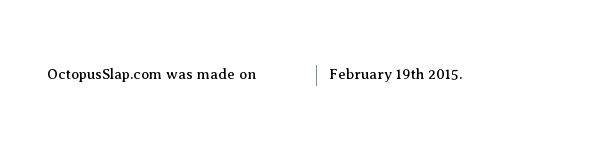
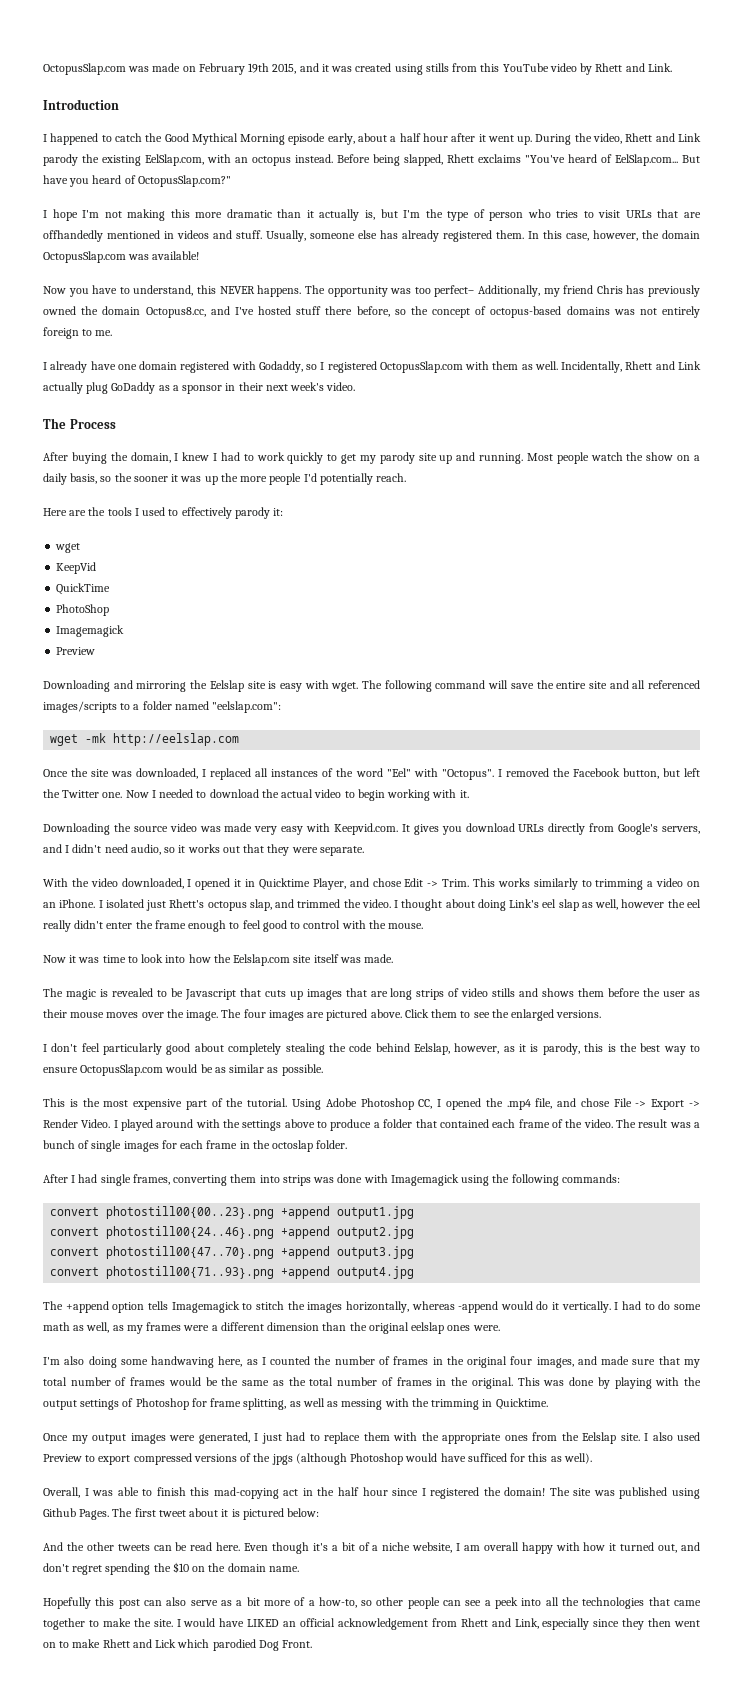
- OctopusSlap.com was made on February 19th 2015.
+ OctopusSlap.com was made on February 19th 2015, and it was created using stills from this YouTube video by Rhett and Link.
+ Introduction
+ I happened to catch the Good Mythical Morning episode early, about a half hour after it went up. During the video, Rhett and Link parody the existing EelSlap.com, with an octopus instead. Before being slapped, Rhett exclaims "You've heard of EelSlap.com... But have you heard of OctopusSlap.com?"
+ I hope I'm not making this more dramatic than it actually is, but I'm the type of person who tries to visit URLs that are offhandedly mentioned in videos and stuff. Usually, someone else has already registered them. In this case, however, the domain OctopusSlap.com was available!
+ Now you have to understand, this NEVER happens. The opportunity was too perfect– Additionally, my friend Chris has previously owned the domain Octopus8.cc, and I've hosted stuff there before, so the concept of octopus-based domains was not entirely foreign to me.
+ I already have one domain registered with Godaddy, so I registered OctopusSlap.com with them as well. Incidentally, Rhett and Link actually plug GoDaddy as a sponsor in their next week's video.
+ The Process
+ After buying the domain, I knew I had to work quickly to get my parody site up and running. Most people watch the show on a daily basis, so the sooner it was up the more people I'd potentially reach.
+ Here are the tools I used to effectively parody it:
+ wget
+ KeepVid
+ QuickTime
+ PhotoShop
+ Imagemagick
+ Preview
+ Downloading and mirroring the Eelslap site is easy with wget. The following command will save the entire site and all referenced images/scripts to a folder named "eelslap.com":
+ wget -mk http://eelslap.com
+ Once the site was downloaded, I replaced all instances of the word "Eel" with "Octopus". I removed the Facebook button, but left the Twitter one. Now I needed to download the actual video to begin working with it.
+ Downloading the source video was made very easy with Keepvid.com. It gives you download URLs directly from Google's servers, and I didn't need audio, so it works out that they were separate.
+ With the video downloaded, I opened it in Quicktime Player, and chose Edit -> Trim. This works similarly to trimming a video on an iPhone. I isolated just Rhett's octopus slap, and trimmed the video. I thought about doing Link's eel slap as well, however the eel really didn't enter the frame enough to feel good to control with the mouse.
+ Now it was time to look into how the Eelslap.com site itself was made.
+ The magic is revealed to be Javascript that cuts up images that are long strips of video stills and shows them before the user as their mouse moves over the image. The four images are pictured above. Click them to see the enlarged versions.
+ I don't feel particularly good about completely stealing the code behind Eelslap, however, as it is parody, this is the best way to ensure OctopusSlap.com would be as similar as possible.
+ This is the most expensive part of the tutorial. Using Adobe Photoshop CC, I opened the .mp4 file, and chose File -> Export -> Render Video. I played around with the settings above to produce a folder that contained each frame of the video. The result was a bunch of single images for each frame in the octoslap folder.
+ After I had single frames, converting them into strips was done with Imagemagick using the following commands:
+ convert photostill00{00..23}.png +append output1.jpg
+ convert photostill00{24..46}.png +append output2.jpg
+ convert photostill00{47..70}.png +append output3.jpg
+ convert photostill00{71..93}.png +append output4.jpg
+ The +append option tells Imagemagick to stitch the images horizontally, whereas -append would do it vertically. I had to do some math as well, as my frames were a different dimension than the original eelslap ones were.
+ I'm also doing some handwaving here, as I counted the number of frames in the original four images, and made sure that my total number of frames would be the same as the total number of frames in the original. This was done by playing with the output settings of Photoshop for frame splitting, as well as messing with the trimming in Quicktime.
+ Once my output images were generated, I just had to replace them with the appropriate ones from the Eelslap site. I also used Preview to export compressed versions of the jpgs (although Photoshop would have sufficed for this as well).
+ Overall, I was able to finish this mad-copying act in the half hour since I registered the domain! The site was published using Github Pages. The first tweet about it is pictured below:
+ And the other tweets can be read here. Even though it's a bit of a niche website, I am overall happy with how it turned out, and don't regret spending the $10 on the domain name.
+ Hopefully this post can also serve as a bit more of a how-to, so other people can see a peek into all the technologies that came together to make the site. I would have LIKED an official acknowledgement from Rhett and Link, especially since they then went on to make Rhett and Lick which parodied Dog Front.

